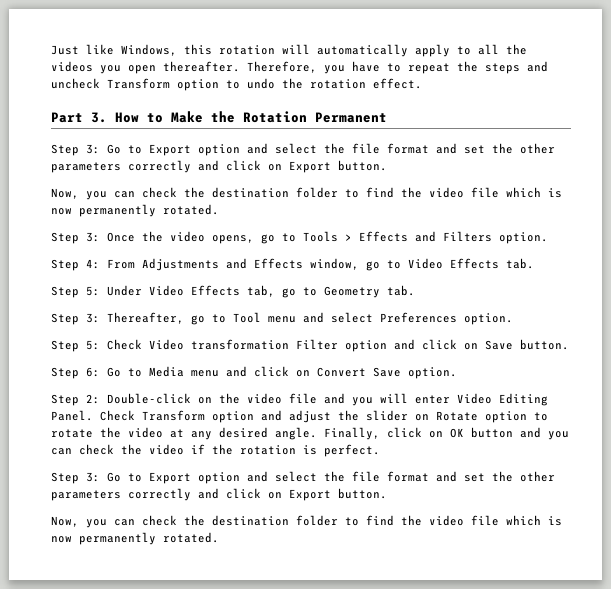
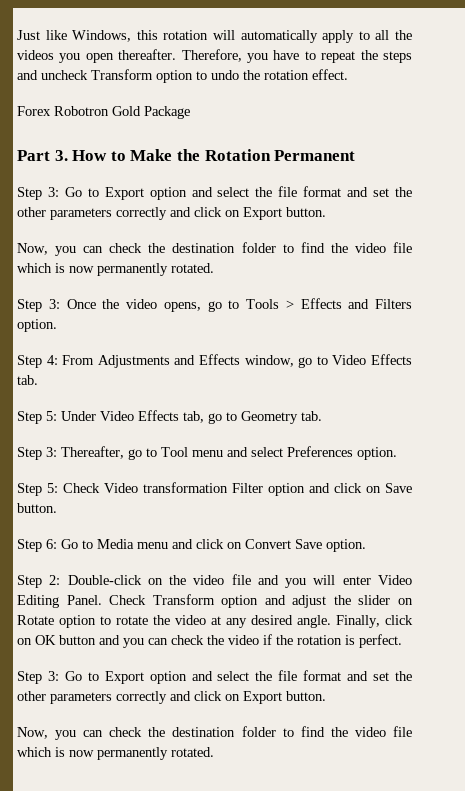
+ Forex Robotron Gold Package

